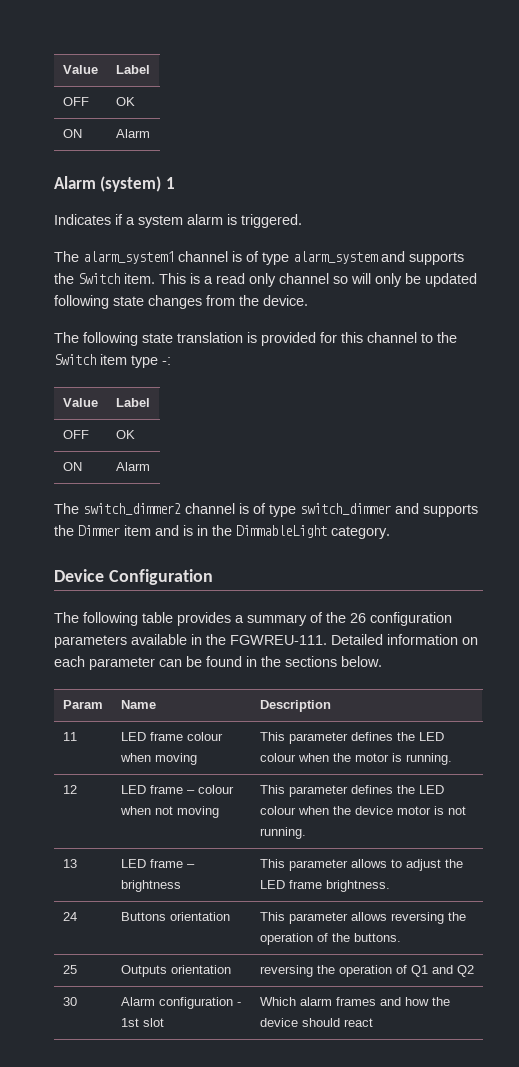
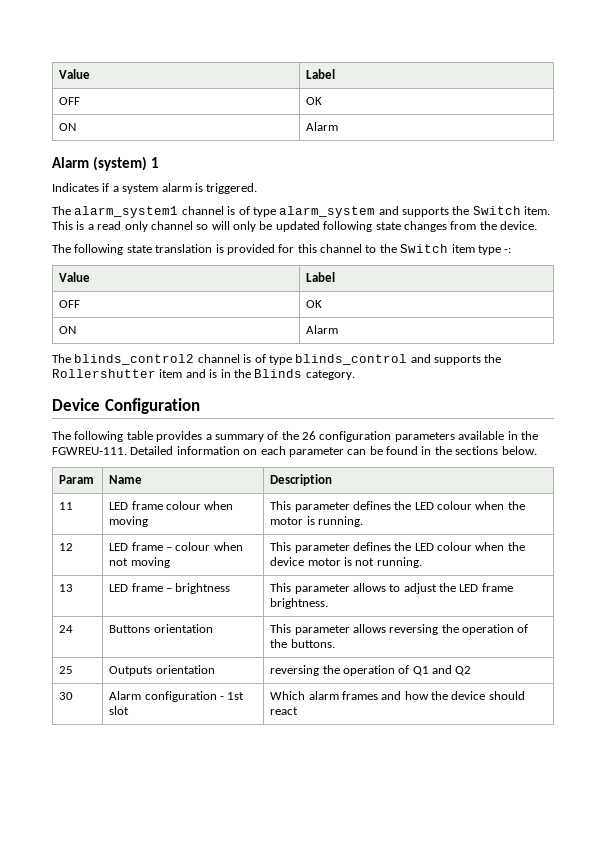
- The switch_dimmer2 channel is of type switch_dimmer and supports the Dimmer item and is in the DimmableLight category.
+ The blinds_control2 channel is of type blinds_control and supports the Rollershutter item and is in the Blinds category.

